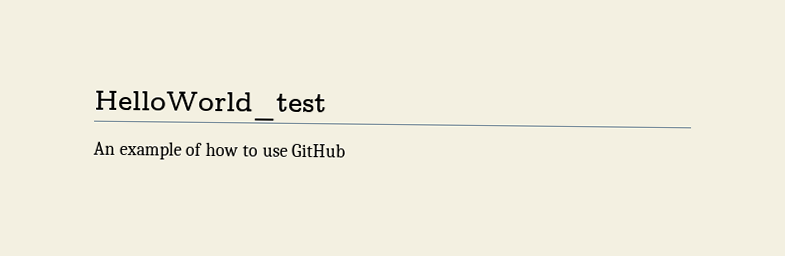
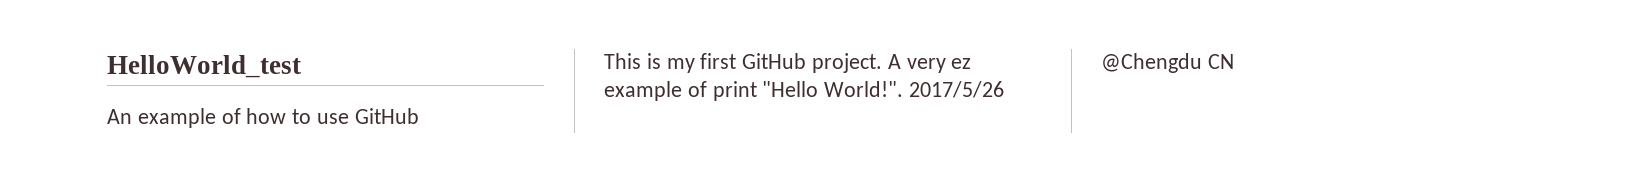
+ This is my first GitHub project. A very ez example of print "Hello World!". 2017/5/26 @Chengdu CN

